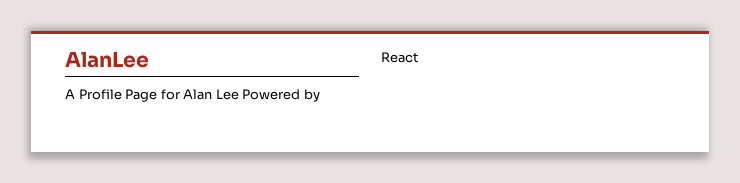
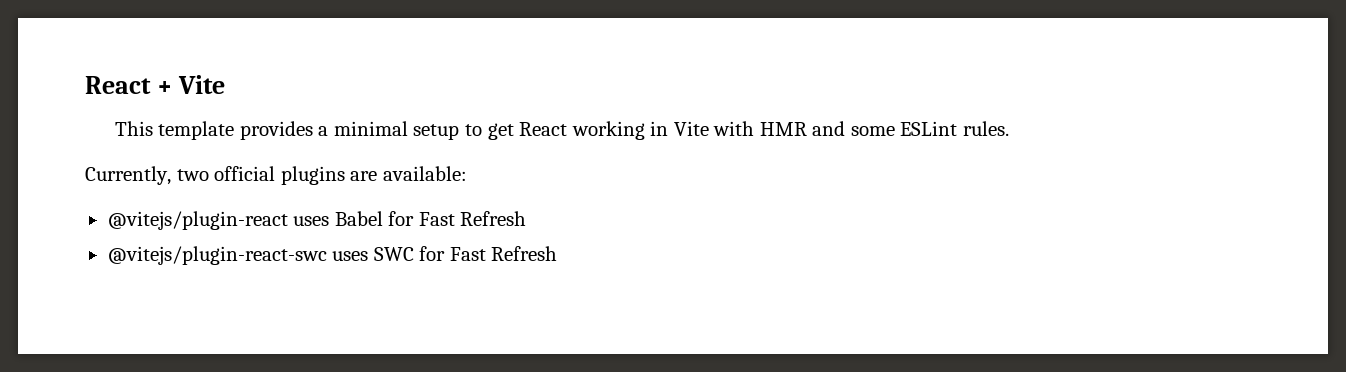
- AlanLee
- A Profile Page for Alan Lee Powered by React
+ React + Vite
+ This template provides a minimal setup to get React working in Vite with HMR and some ESLint rules.
+ Currently, two official plugins are available:
+ @vitejs/plugin-react uses Babel for Fast Refresh
+ @vitejs/plugin-react-swc uses SWC for Fast Refresh

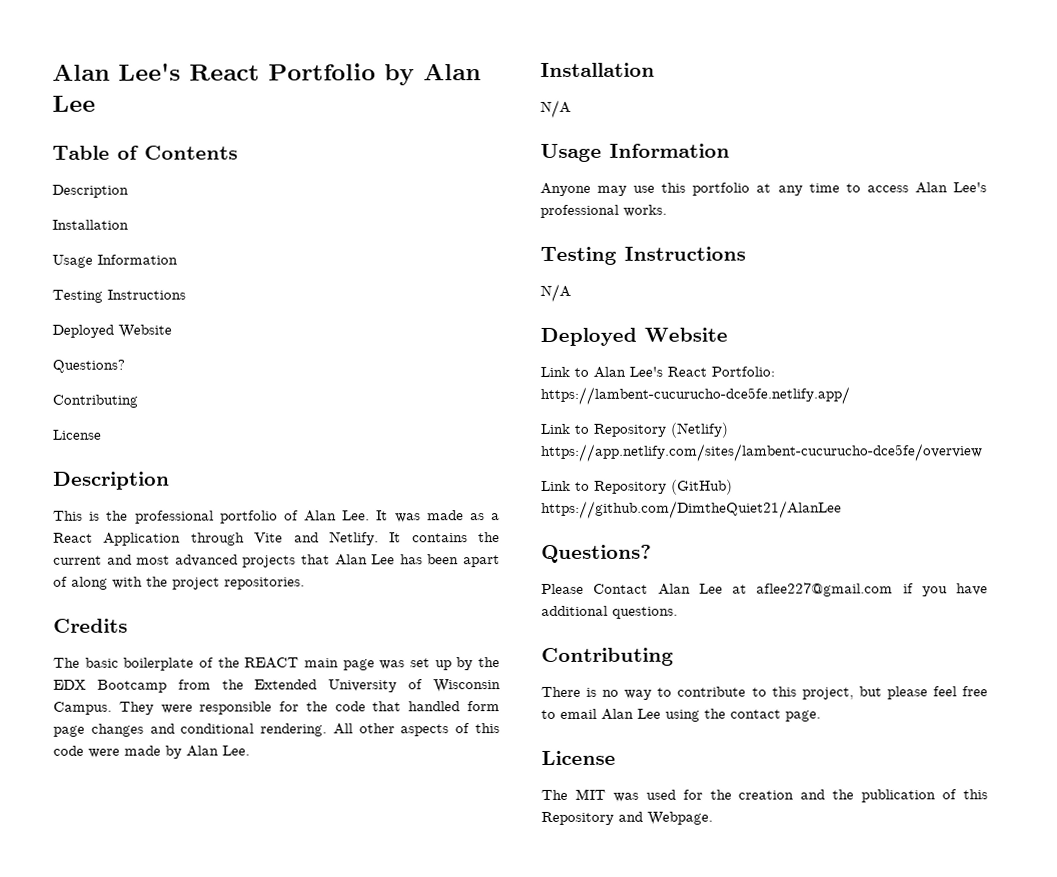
- React + Vite
- This template provides a minimal setup to get React working in Vite with HMR and some ESLint rules.
- Currently, two official plugins are available:
- @vitejs/plugin-react uses Babel for Fast Refresh
- @vitejs/plugin-react-swc uses SWC for Fast Refresh
+ Alan Lee's React Portfolio by Alan Lee
+ Table of Contents
+ Description
+ Installation
+ Usage Information
+ Testing Instructions
+ Deployed Website
+ Questions?
+ Contributing
+ License
+ Description
+ This is the professional portfolio of Alan Lee. It was made as a React Application through Vite and Netlify. It contains the current and most advanced projects that Alan Lee has been apart of along with the project repositories.
+ Credits
+ The basic boilerplate of the REACT main page was set up by the EDX Bootcamp from the Extended University of Wisconsin Campus. They were responsible for the code that handled form page changes and conditional rendering. All other aspects of this code were made by Alan Lee.
+ Installation
+ N/A
+ Usage Information
+ Anyone may use this portfolio at any time to access Alan Lee's professional works.
+ Testing Instructions
+ N/A
+ Deployed Website
+ Link to Alan Lee's React Portfolio: https://lambent-cucurucho-dce5fe.netlify.app/
+ Link to Repository (Netlify) https://app.netlify.com/sites/lambent-cucurucho-dce5fe/overview
+ Link to Repository (GitHub) https://github.com/DimtheQuiet21/AlanLee
+ Questions?
+ Please Contact Alan Lee at aflee227@gmail.com if you have additional questions.
+ Contributing
+ There is no way to contribute to this project, but please feel free to email Alan Lee using the contact page.
+ License
+ The MIT was used for the creation and the publication of this Repository and Webpage.

